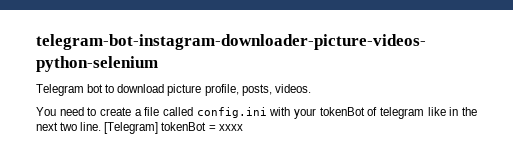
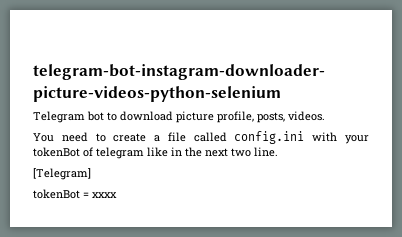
- You need to create a file called config.ini with your tokenBot of telegram like in the next two line. [Telegram] tokenBot = xxxx
+ You need to create a file called config.ini with your tokenBot of telegram like in the next two line.
+ [Telegram]
+ tokenBot = xxxx

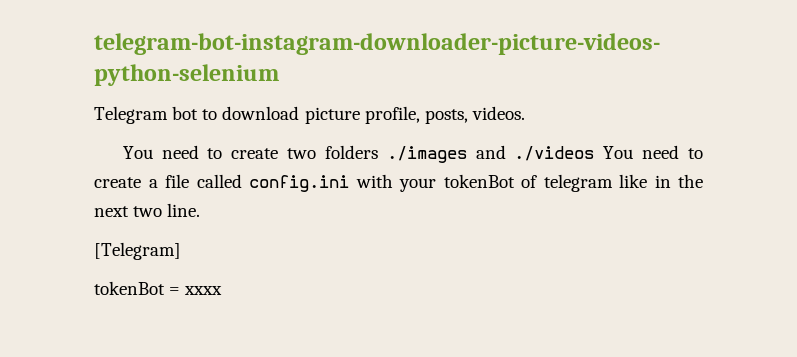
- You need to create a file called config.ini with your tokenBot of telegram like in the next two line.
+ You need to create two folders ./images and ./videos You need to create a file called config.ini with your tokenBot of telegram like in the next two line.

